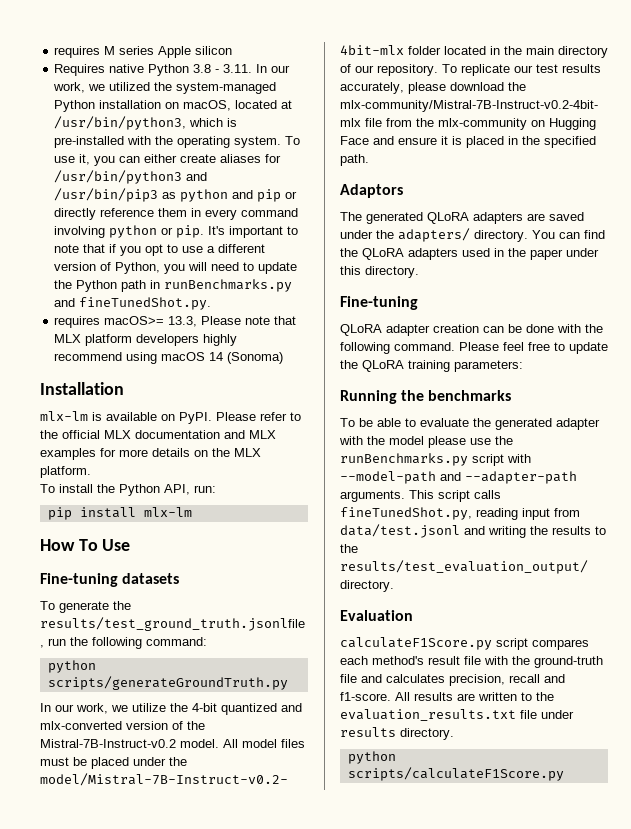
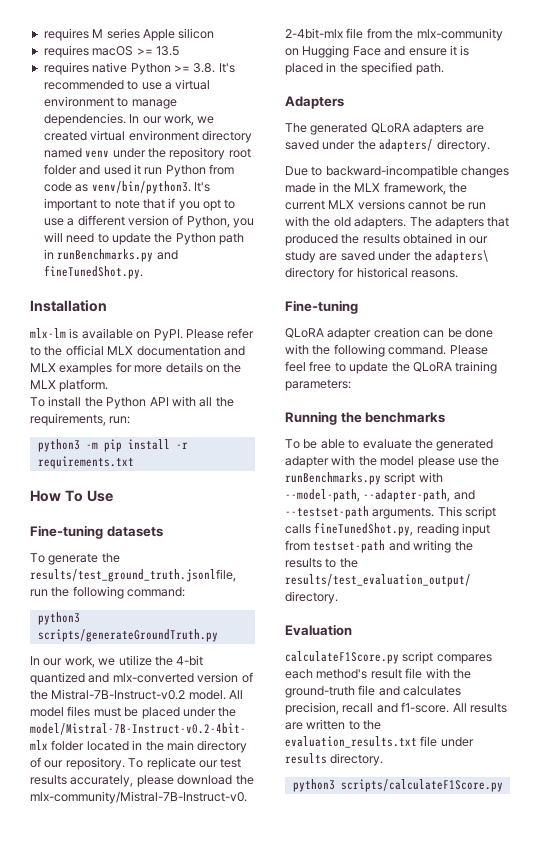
- Requires native Python 3.8 - 3.11. In our work, we utilized the system-managed Python installation on macOS, located at /usr/bin/python3, which is pre-installed with the operating system. To use it, you can either create aliases for /usr/bin/python3 and /usr/bin/pip3 as python and pip or directly reference them in every command involving python or pip.
+ requires macOS >= 13.5
+ requires native Python >= 3.8. It's recommended to use a virtual environment to manage dependencies. In our work, we created virtual environment directory named venv under the repository root folder and used it run Python from code as venv/bin/python3.
- requires macOS>= 13.3, Please note that MLX platform developers highly recommend using macOS 14 (Sonoma)
- To install the Python API, run:
- pip install mlx-lm
+ To install the Python API with all the requirements, run:
+ python3 -m pip install -r requirements.txt
- python scripts/generateGroundTruth.py
+ python3 scripts/generateGroundTruth.py
- Adaptors
+ Adapters
- The generated QLoRA adapters are saved under the adapters/ directory. You can find the QLoRA adapters used in the paper under this directory.
+ The generated QLoRA adapters are saved under the adapters/ directory.
+ Due to backward-incompatible changes made in the MLX framework, the current MLX versions cannot be run with the old adapters. The adapters that produced the results obtained in our study are saved under the adapters\ directory for historical reasons.
- To be able to evaluate the generated adapter with the model please use the runBenchmarks.py script with --model-path and --adapter-path arguments.
+ To be able to evaluate the generated adapter with the model please use the runBenchmarks.py script with --model-path, --adapter-path, and --testset-path arguments.
- This script calls fineTunedShot.py, reading input from data/test.jsonl and writing the results to the results/test_evaluation_output/ directory.
+ This script calls fineTunedShot.py, reading input from testset-path and writing the results to the results/test_evaluation_output/ directory.
- python scripts/calculateF1Score.py
+ python3 scripts/calculateF1Score.py

